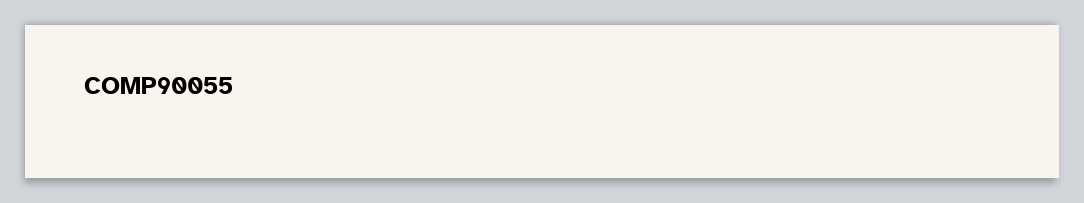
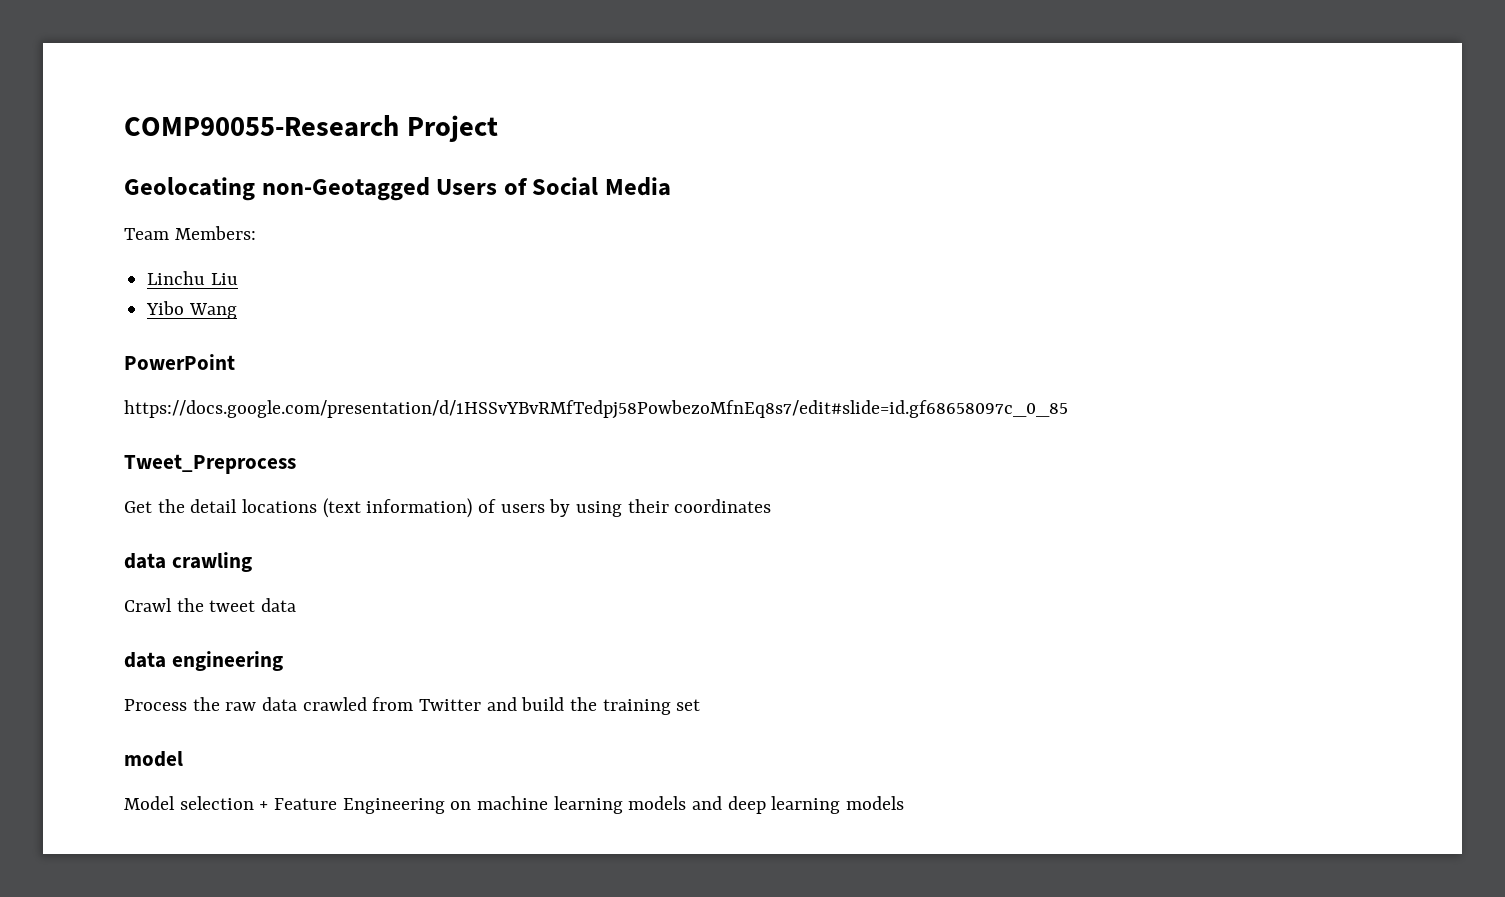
- COMP90055
+ COMP90055-Research Project
+ Geolocating non-Geotagged Users of Social Media
+ Team Members:
+ Linchu Liu
+ Yibo Wang
+ PowerPoint
+ https://docs.google.com/presentation/d/1HSSvYBvRMfTedpj58PowbezoMfnEq8s7/edit#slide=id.gf68658097c_0_85
+ Tweet_Preprocess
+ Get the detail locations (text information) of users by using their coordinates
+ data crawling
+ Crawl the tweet data
+ data engineering
+ Process the raw data crawled from Twitter and build the training set
+ model
+ Model selection + Feature Engineering on machine learning models and deep learning models

